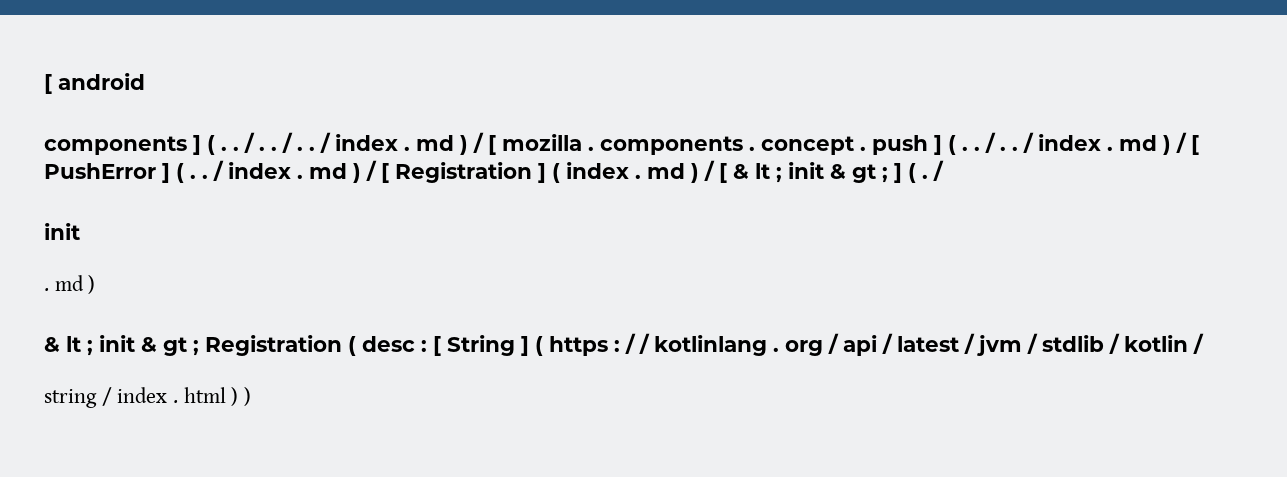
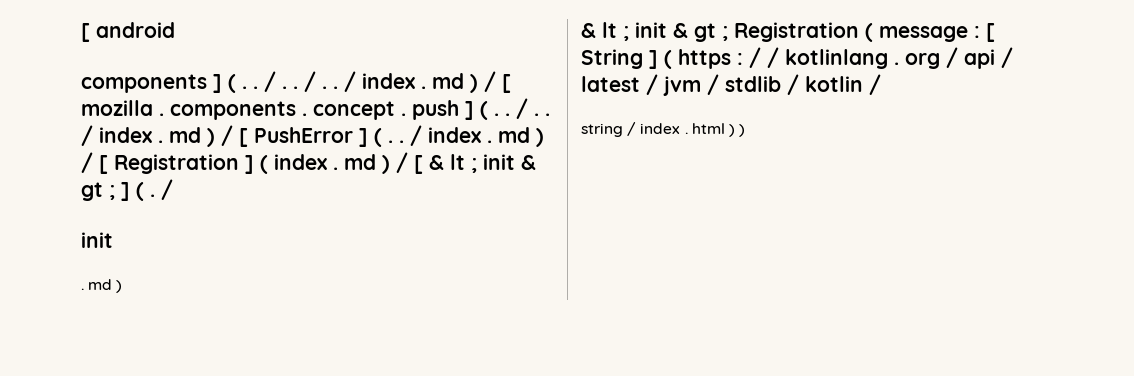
- & lt ; init & gt ; Registration ( desc : [ String ] ( https : / / kotlinlang . org / api / latest / jvm / stdlib / kotlin /
+ & lt ; init & gt ; Registration ( message : [ String ] ( https : / / kotlinlang . org / api / latest / jvm / stdlib / kotlin /

